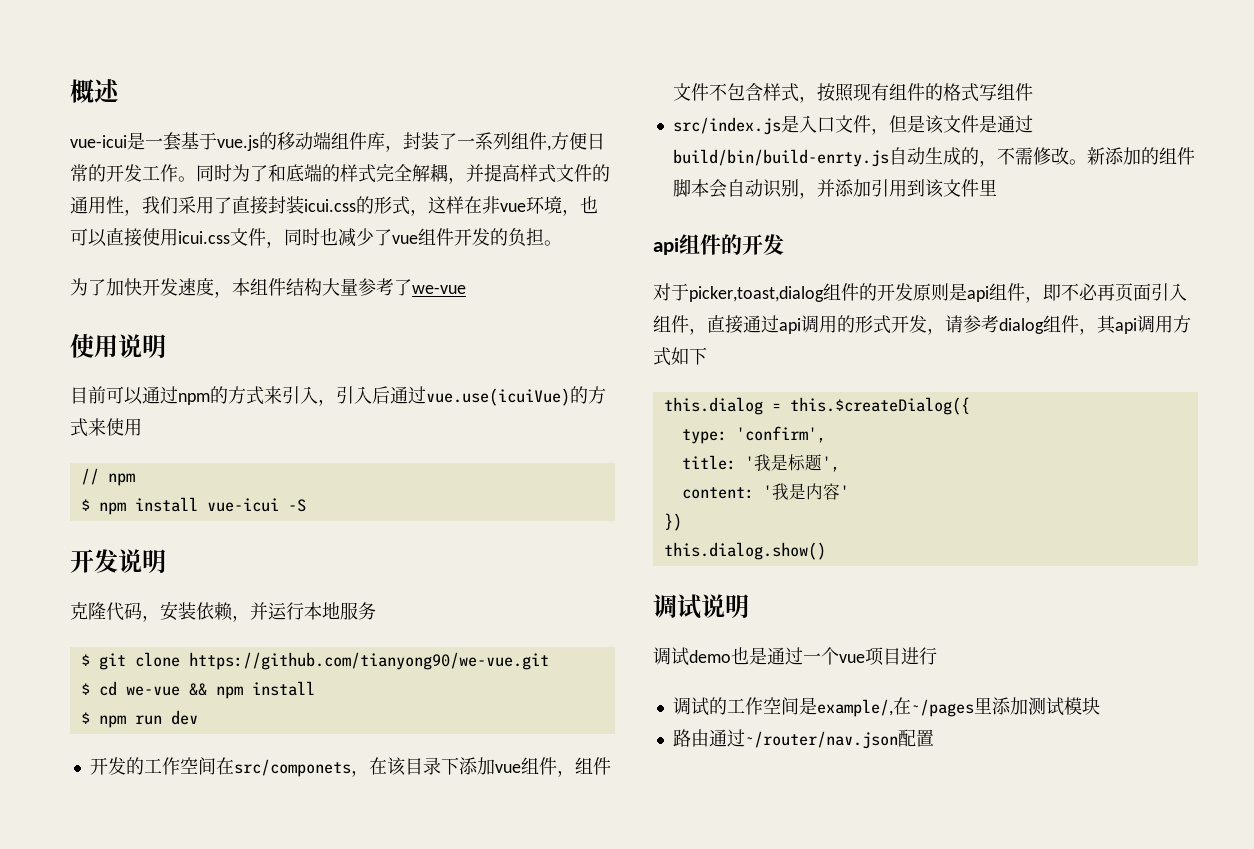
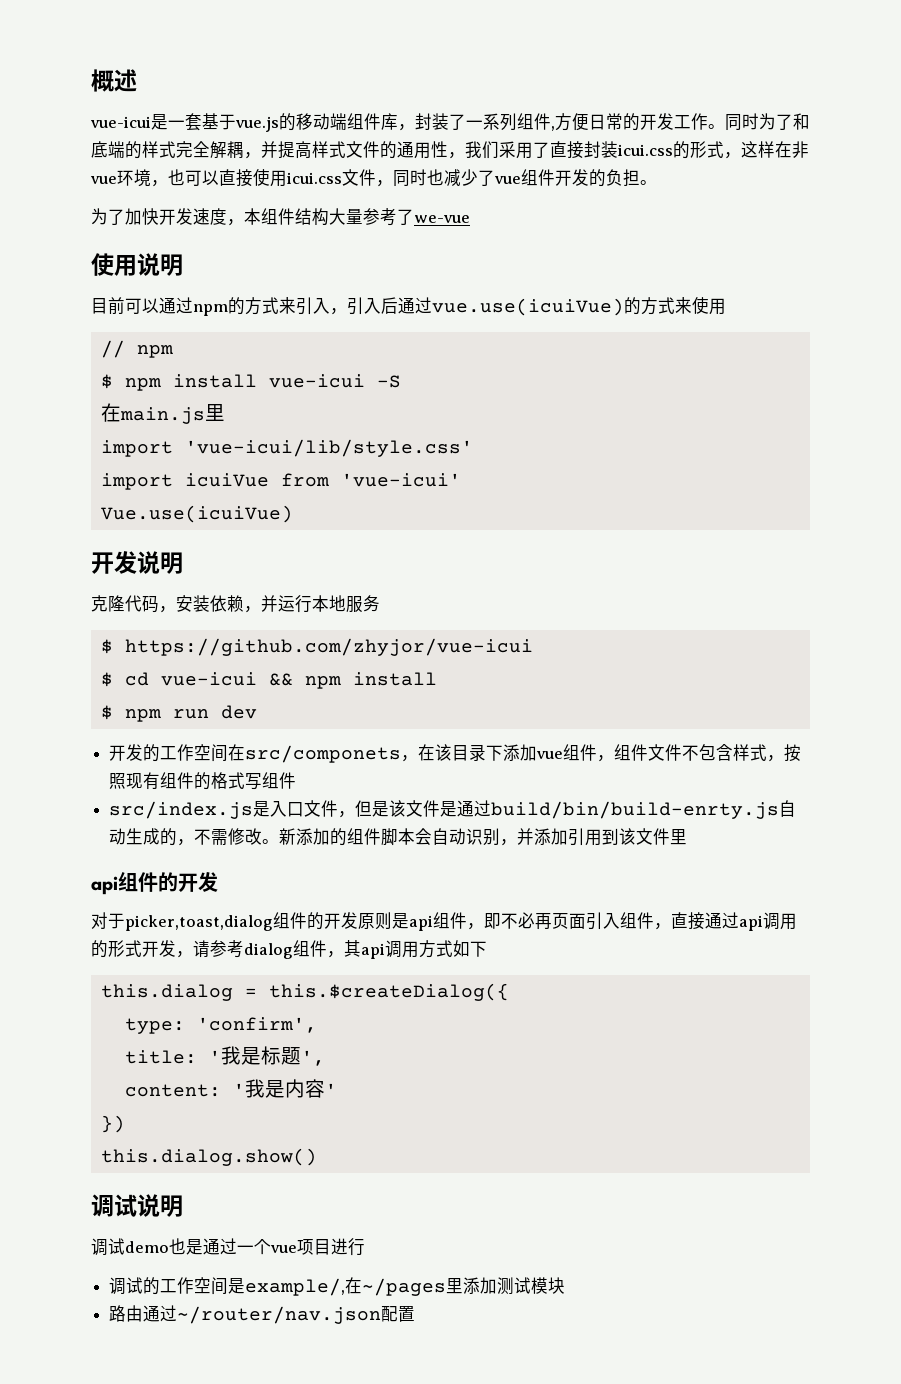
+ 在main.js里
+ import 'vue-icui/lib/style.css'
+ import icuiVue from 'vue-icui'
+ Vue.use(icuiVue)
- $ git clone https://github.com/tianyong90/we-vue.git
+ $ https://github.com/zhyjor/vue-icui
- $ cd we-vue && npm install
+ $ cd vue-icui && npm install

